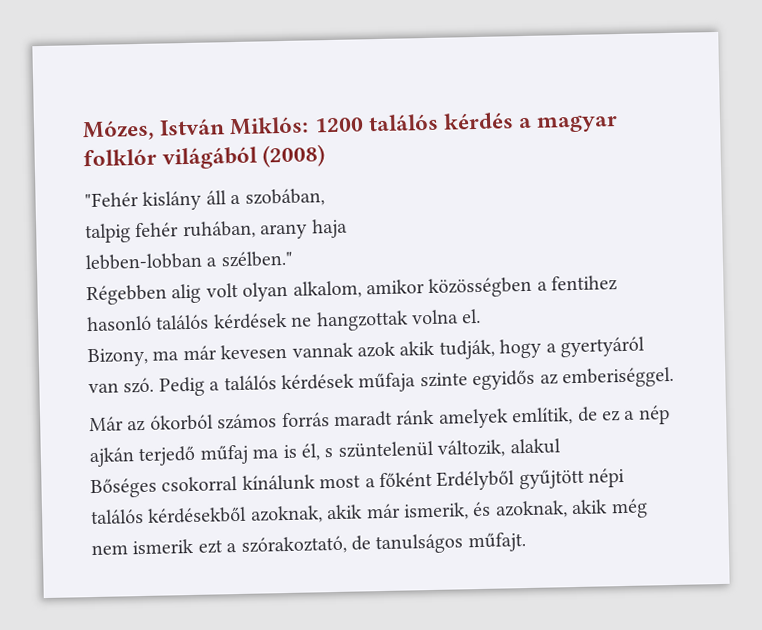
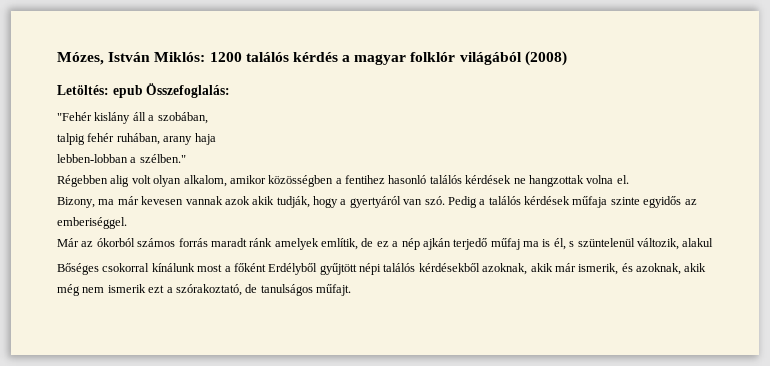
+ Letöltés: epub Összefoglalás:

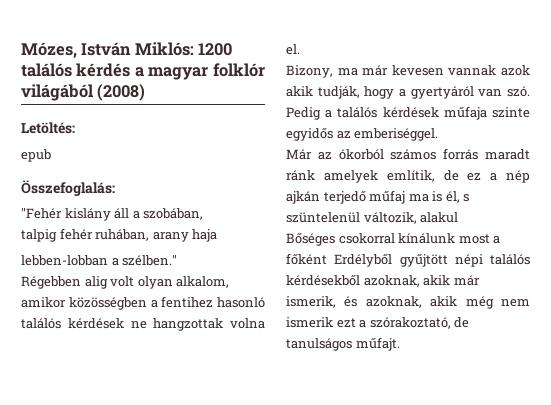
- Letöltés: epub Összefoglalás:
+ Letöltés:
+ epub
+ Összefoglalás:

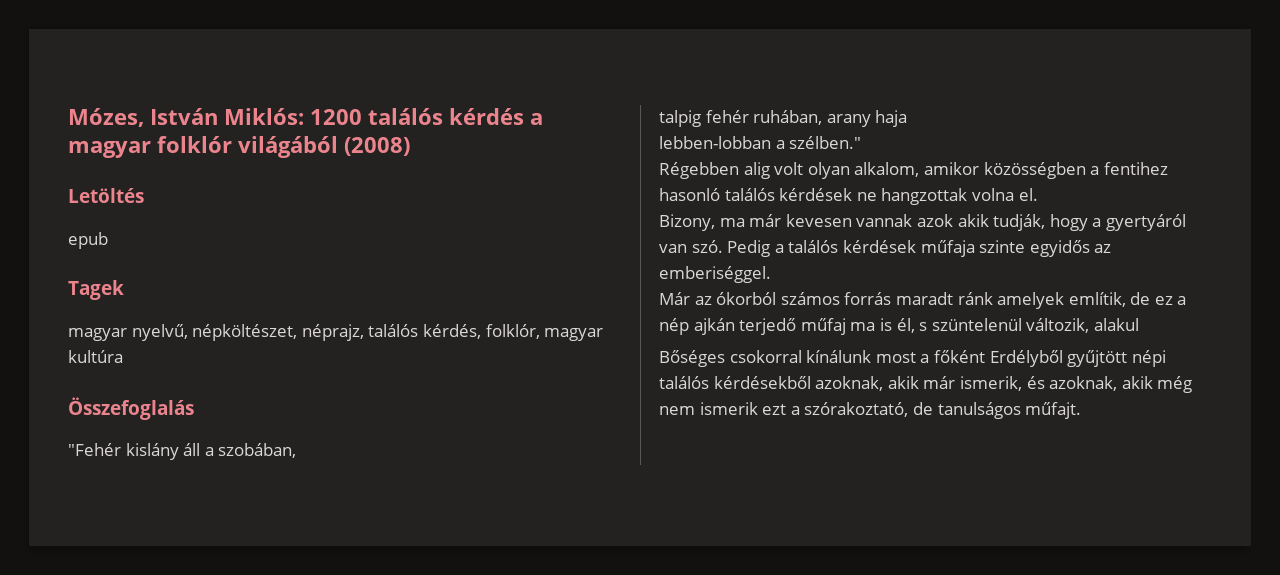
- Letöltés:
+ Letöltés
- Összefoglalás:
+ Tagek
+ magyar nyelvű, népköltészet, néprajz, találós kérdés, folklór, magyar kultúra
+ Összefoglalás

